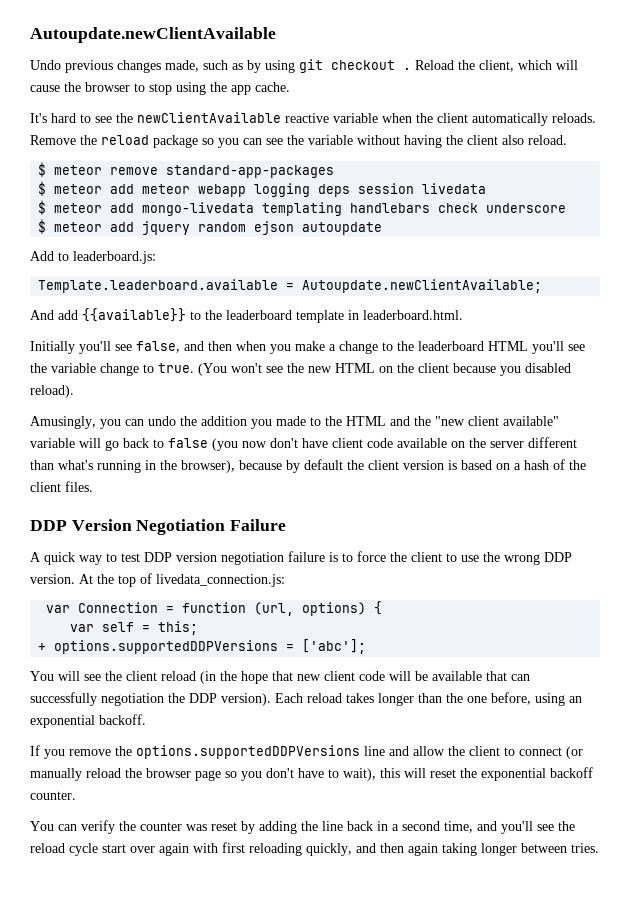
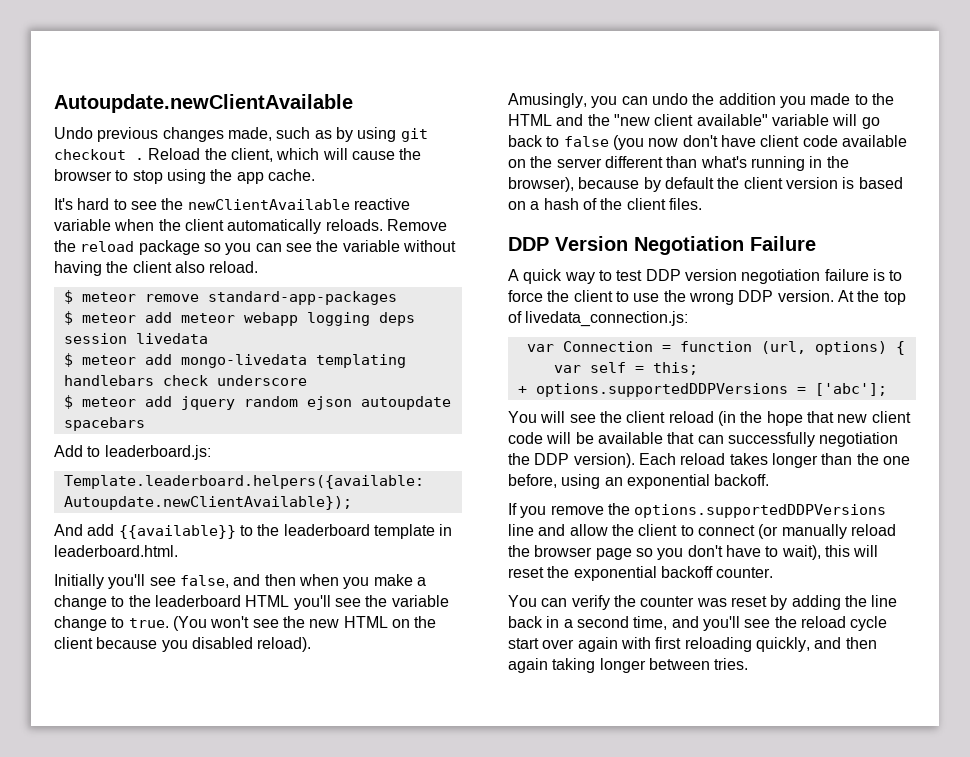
- $ meteor add jquery random ejson autoupdate
+ $ meteor add jquery random ejson autoupdate spacebars
- Template.leaderboard.available = Autoupdate.newClientAvailable;
+ Template.leaderboard.helpers({available: Autoupdate.newClientAvailable});

